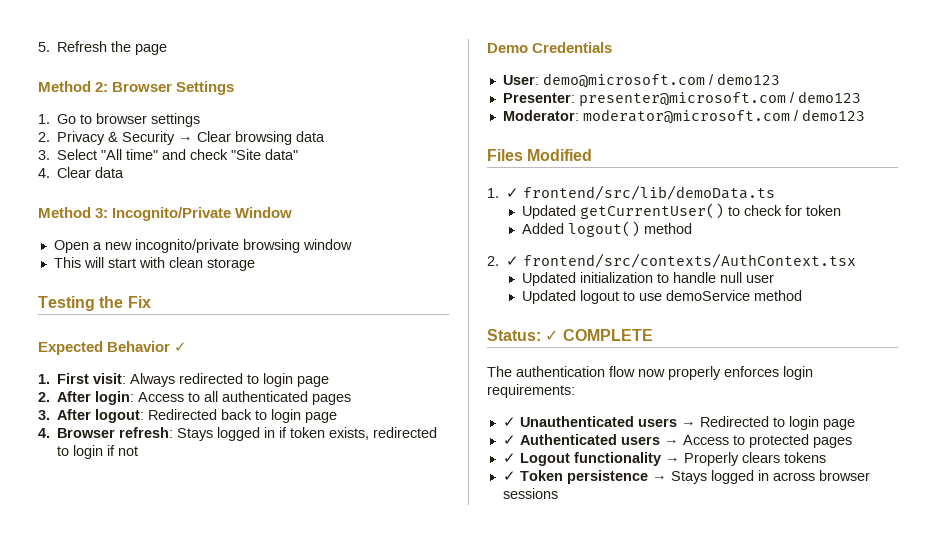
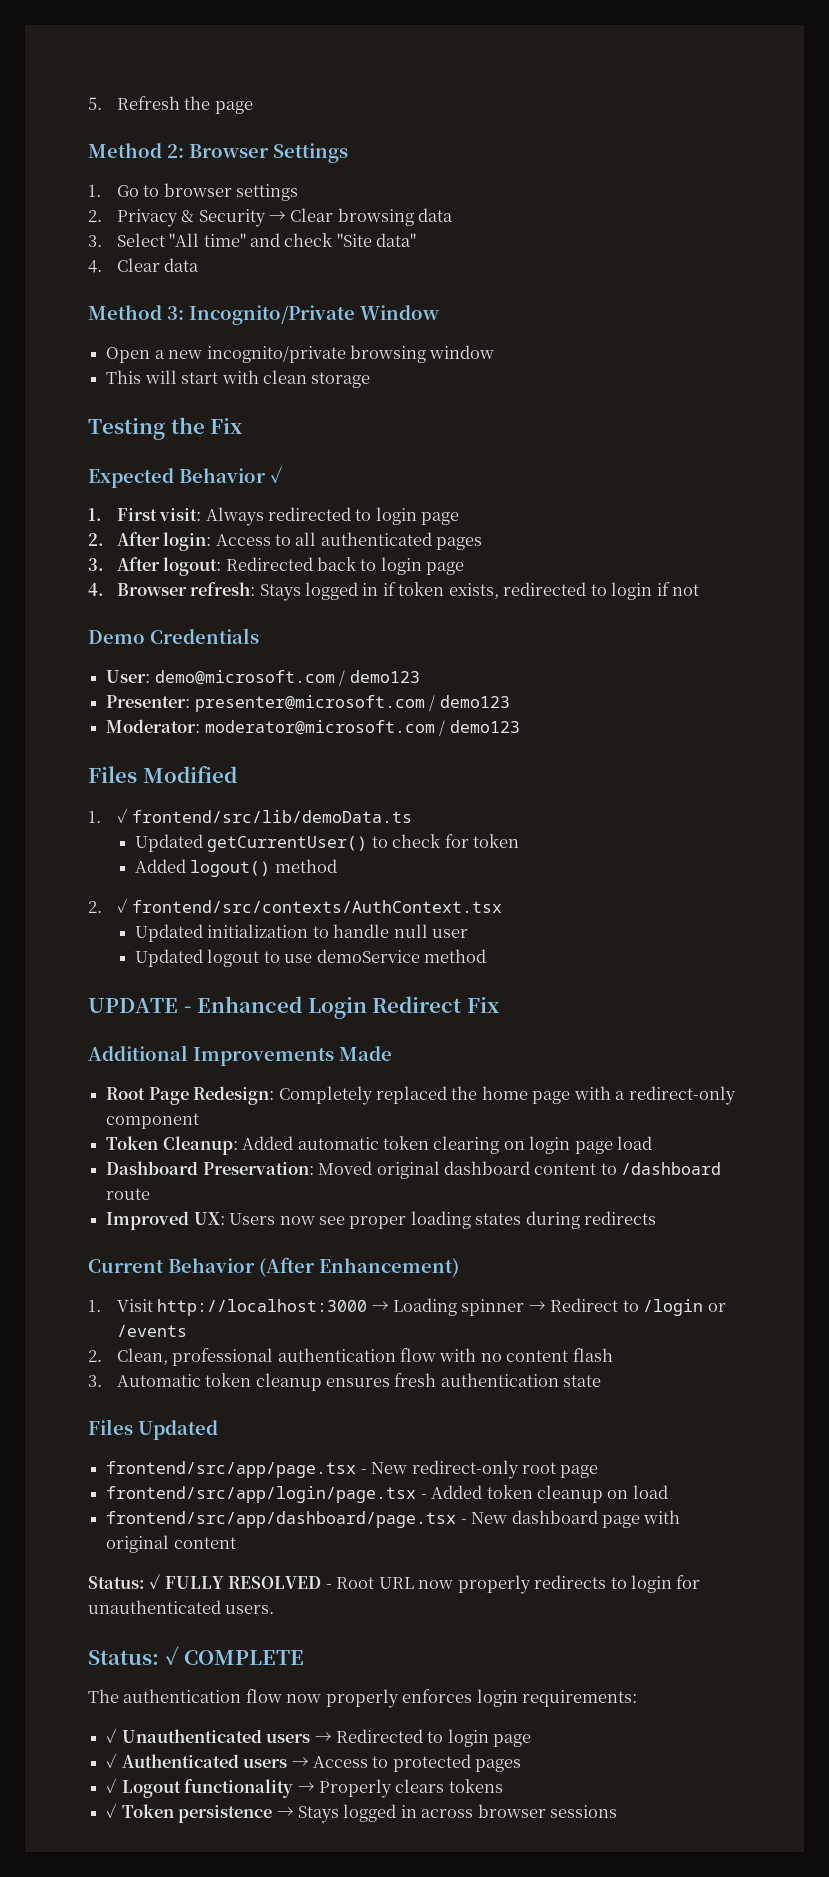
+ UPDATE - Enhanced Login Redirect Fix
+ Additional Improvements Made
+ Root Page Redesign: Completely replaced the home page with a redirect-only component
+ Token Cleanup: Added automatic token clearing on login page load
+ Dashboard Preservation: Moved original dashboard content to /dashboard route
+ Improved UX: Users now see proper loading states during redirects
+ Current Behavior (After Enhancement)
+ 1. Visit http://localhost:3000 → Loading spinner → Redirect to /login or /events
+ 2. Clean, professional authentication flow with no content flash
+ 3. Automatic token cleanup ensures fresh authentication state
+ Files Updated
+ frontend/src/app/page.tsx - New redirect-only root page
+ frontend/src/app/login/page.tsx - Added token cleanup on load
+ frontend/src/app/dashboard/page.tsx - New dashboard page with original content
+ Status: ✓ FULLY RESOLVED - Root URL now properly redirects to login for unauthenticated users.

